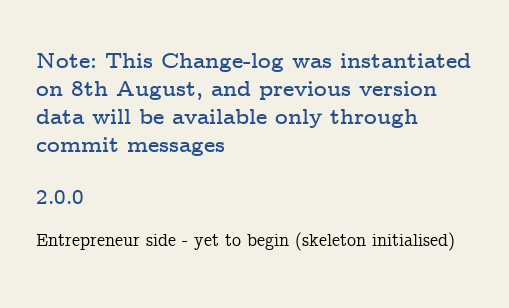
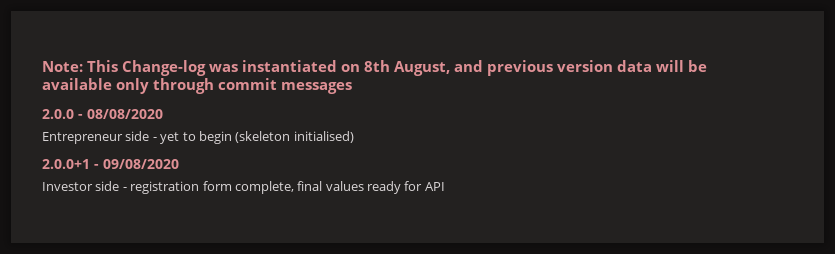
- 2.0.0
+ 2.0.0 - 08/08/2020
+ 2.0.0+1 - 09/08/2020
+ Investor side - registration form complete, final values ready for API

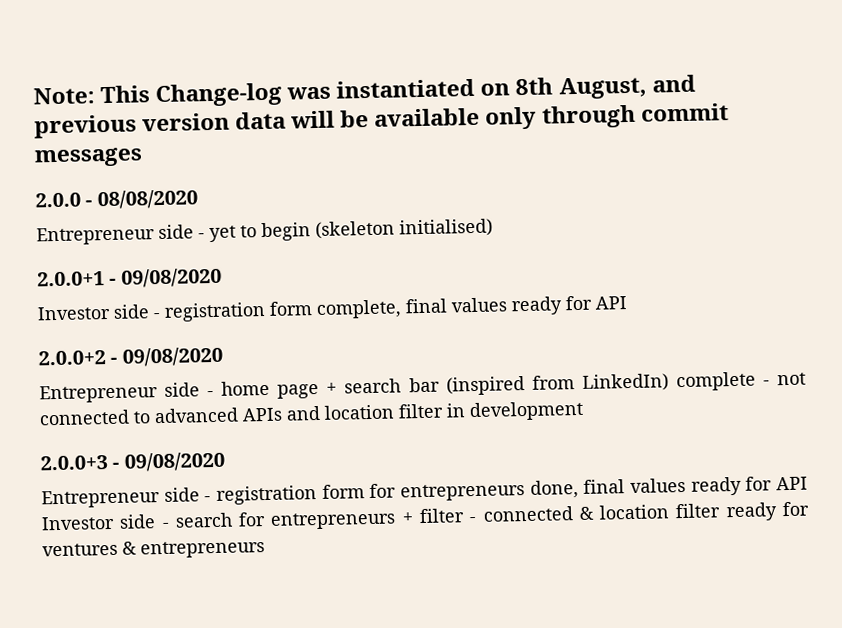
+ 2.0.0+2 - 09/08/2020
+ Entrepreneur side - home page + search bar (inspired from LinkedIn) complete - not connected to advanced APIs and location filter in development
+ 2.0.0+3 - 09/08/2020
+ Entrepreneur side - registration form for entrepreneurs done, final values ready for API Investor side - search for entrepreneurs + filter - connected & location filter ready for ventures & entrepreneurs

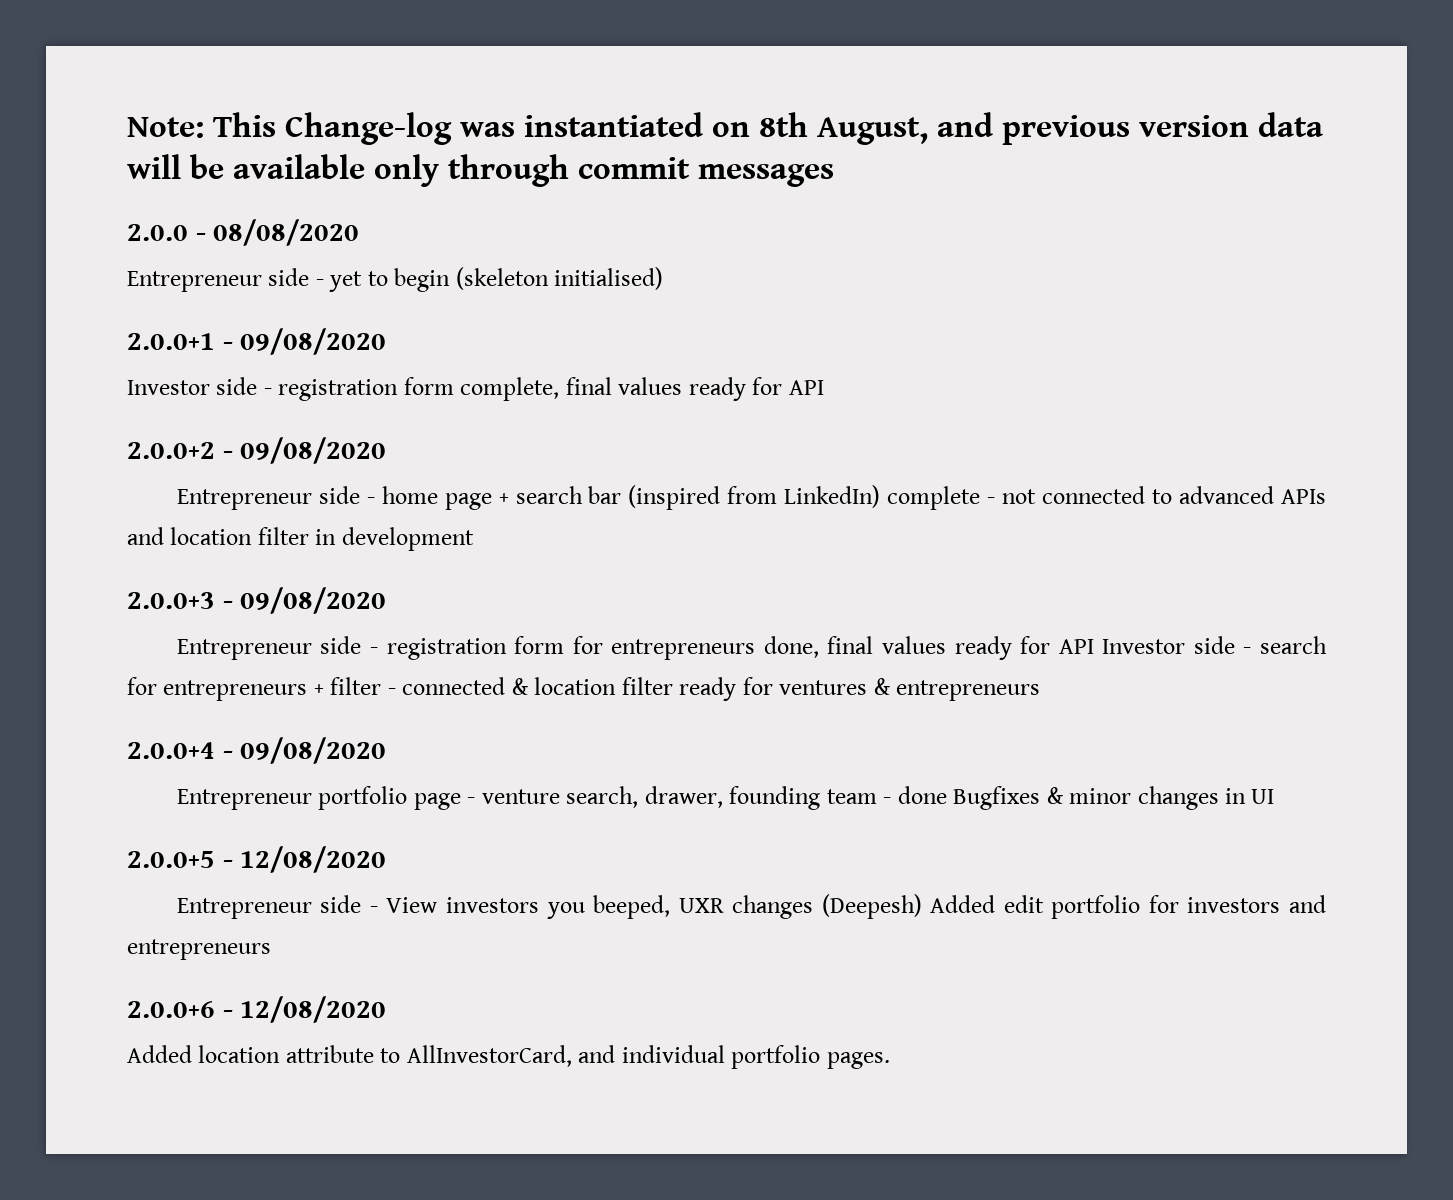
+ 2.0.0+4 - 09/08/2020
+ Entrepreneur portfolio page - venture search, drawer, founding team - done Bugfixes & minor changes in UI
+ 2.0.0+5 - 12/08/2020
+ Entrepreneur side - View investors you beeped, UXR changes (Deepesh) Added edit portfolio for investors and entrepreneurs
+ 2.0.0+6 - 12/08/2020
+ Added location attribute to AllInvestorCard, and individual portfolio pages.

